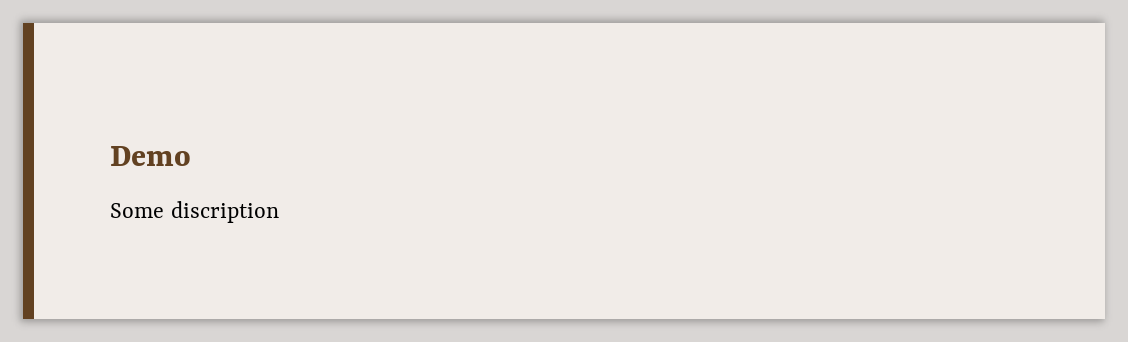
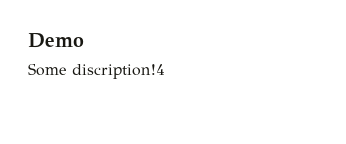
- Some discription
+ Some discription!4

